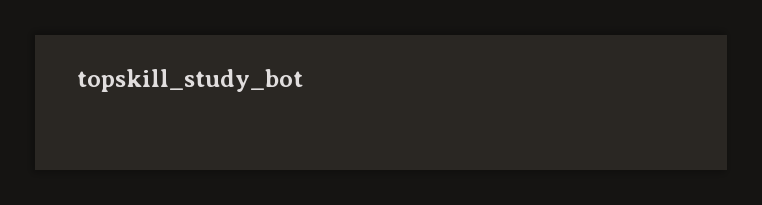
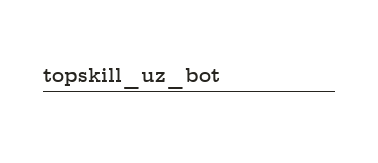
- topskill_study_bot
+ topskill_uz_bot

